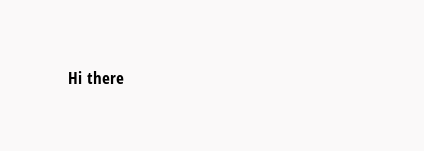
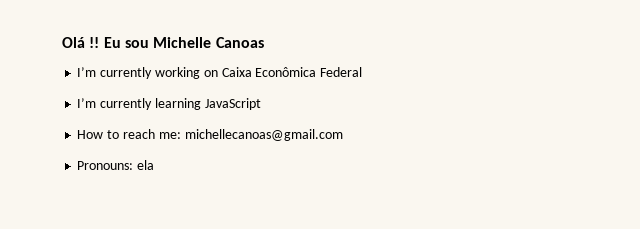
- Hi there
+ Olá !! Eu sou Michelle Canoas
+ I’m currently working on Caixa Econômica Federal
+ I’m currently learning JavaScript
+ How to reach me: michellecanoas@gmail.com
+ Pronouns: ela

